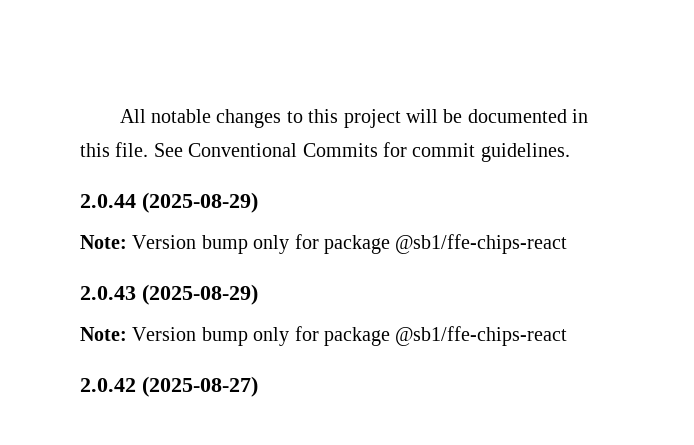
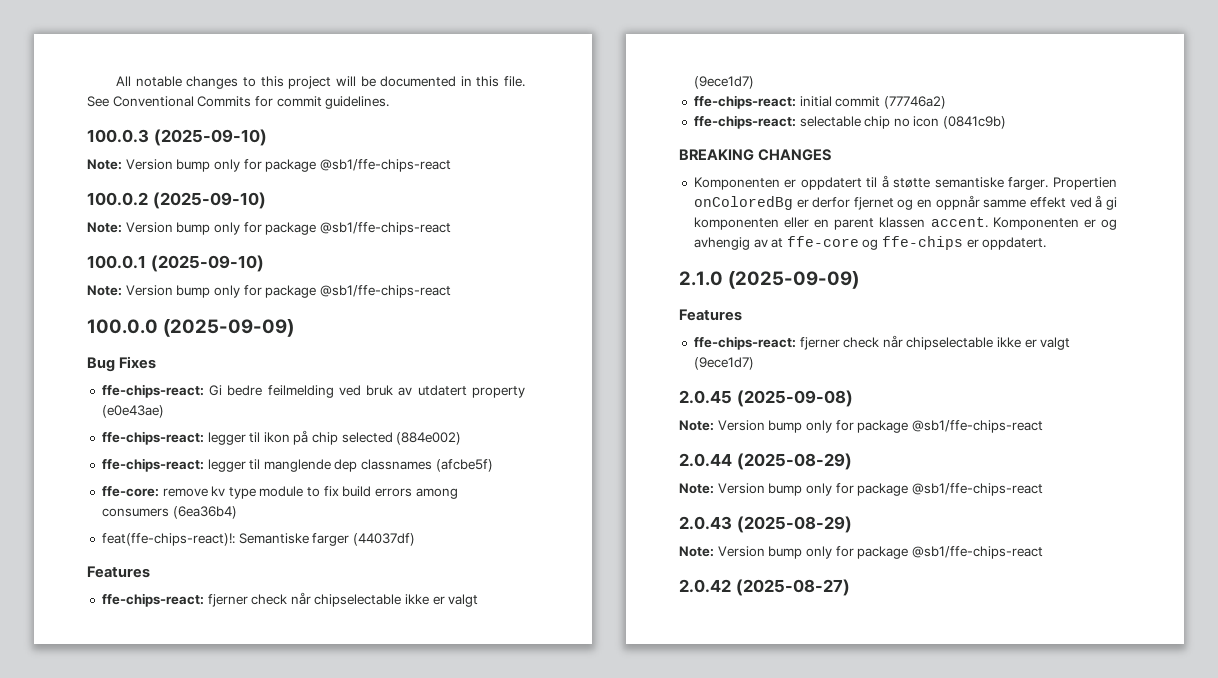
+ 100.0.3 (2025-09-10)
+ Note: Version bump only for package @sb1/ffe-chips-react
+ 100.0.2 (2025-09-10)
+ Note: Version bump only for package @sb1/ffe-chips-react
+ 100.0.1 (2025-09-10)
+ Note: Version bump only for package @sb1/ffe-chips-react
+ 100.0.0 (2025-09-09)
+ Bug Fixes
+ ffe-chips-react: Gi bedre feilmelding ved bruk av utdatert property (e0e43ae)
+ ffe-chips-react: legger til ikon på chip selected (884e002)
+ ffe-chips-react: legger til manglende dep classnames (afcbe5f)
+ ffe-core: remove kv type module to fix build errors among consumers (6ea36b4)
+ feat(ffe-chips-react)!: Semantiske farger (44037df)
+ Features
+ ffe-chips-react: fjerner check når chipselectable ikke er valgt (9ece1d7)
+ ffe-chips-react: initial commit (77746a2)
+ ffe-chips-react: selectable chip no icon (0841c9b)
+ BREAKING CHANGES
+ Komponenten er oppdatert til å støtte semantiske farger. Propertien onColoredBg er derfor fjernet og en oppnår samme effekt ved å gi komponenten eller en parent klassen accent. Komponenten er og avhengig av at ffe-core og ffe-chips er oppdatert.
+ 2.1.0 (2025-09-09)
+ Features
+ ffe-chips-react: fjerner check når chipselectable ikke er valgt (9ece1d7)
+ 2.0.45 (2025-09-08)
+ Note: Version bump only for package @sb1/ffe-chips-react

